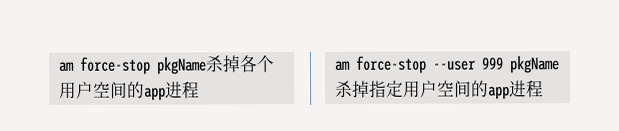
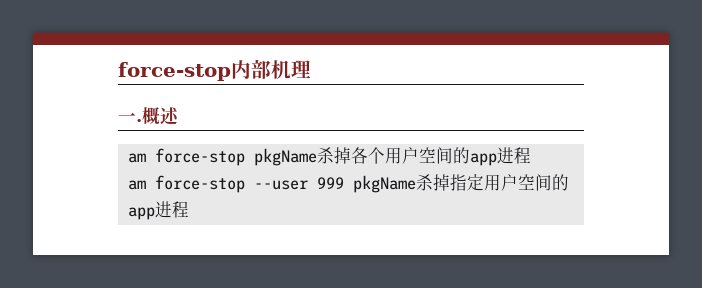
+ force-stop内部机理
+ 一.概述

